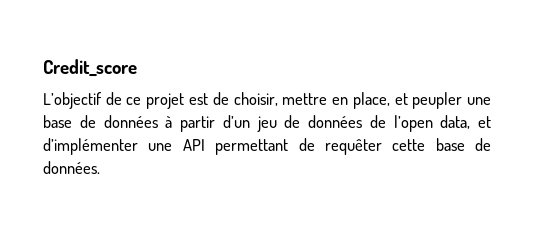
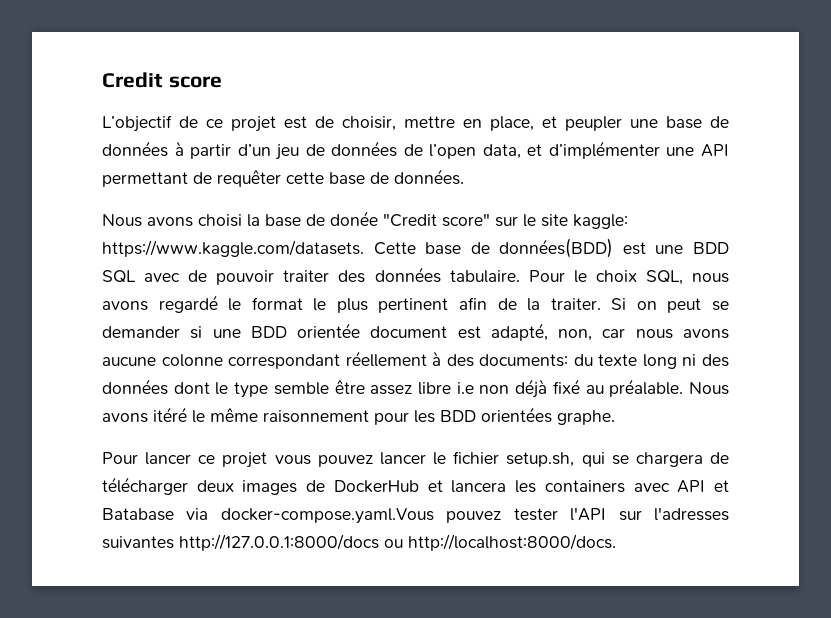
- Credit_score
+ Credit score
+ Nous avons choisi la base de donée "Credit score" sur le site kaggle: https://www.kaggle.com/datasets. Cette base de données(BDD) est une BDD SQL avec de pouvoir traiter des données tabulaire. Pour le choix SQL, nous avons regardé le format le plus pertinent afin de la traiter. Si on peut se demander si une BDD orientée document est adapté, non, car nous avons aucune colonne correspondant réellement à des documents: du texte long ni des données dont le type semble être assez libre i.e non déjà fixé au préalable. Nous avons itéré le même raisonnement pour les BDD orientées graphe.
+ Pour lancer ce projet vous pouvez lancer le fichier setup.sh, qui se chargera de télécharger deux images de DockerHub et lancera les containers avec API et Batabase via docker-compose.yaml.Vous pouvez tester l'API sur l'adresses suivantes http://127.0.0.1:8000/docs ou http://localhost:8000/docs.

